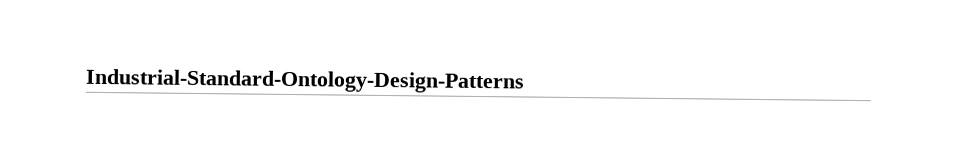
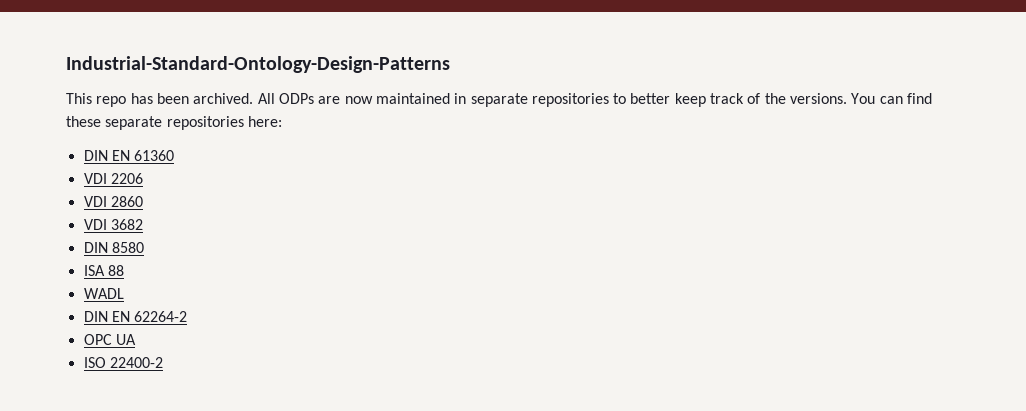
+ This repo has been archived. All ODPs are now maintained in separate repositories to better keep track of the versions. You can find these separate repositories here:
+ DIN EN 61360
+ VDI 2206
+ VDI 2860
+ VDI 3682
+ DIN 8580
+ ISA 88
+ WADL
+ DIN EN 62264-2
+ OPC UA
+ ISO 22400-2

